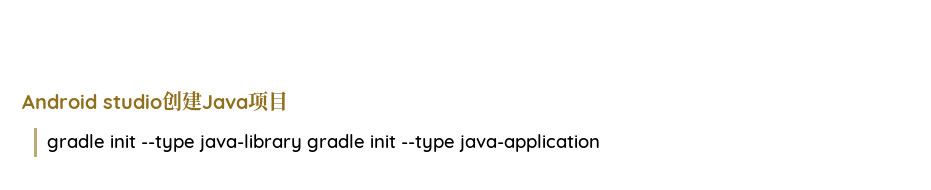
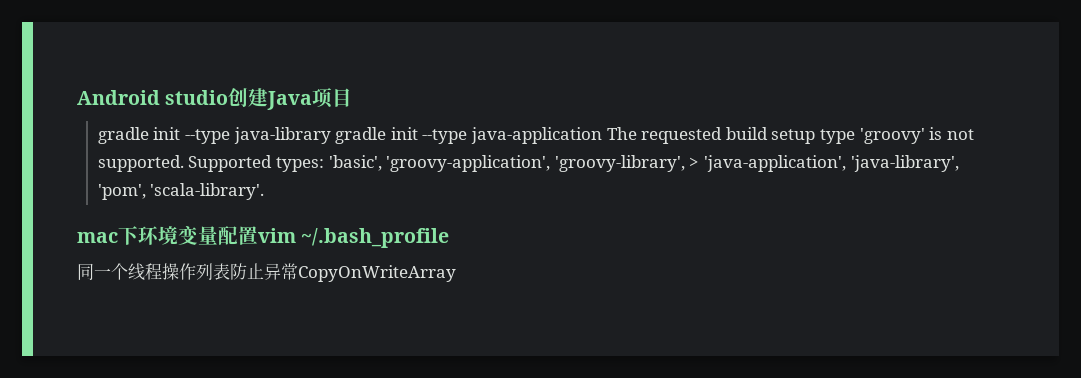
- gradle init --type java-library gradle init --type java-application
+ gradle init --type java-library gradle init --type java-application The requested build setup type 'groovy' is not supported. Supported types: 'basic', 'groovy-application', 'groovy-library', > 'java-application', 'java-library', 'pom', 'scala-library'.
+ mac下环境变量配置vim ~/.bash_profile
+ 同一个线程操作列表防止异常CopyOnWriteArray

